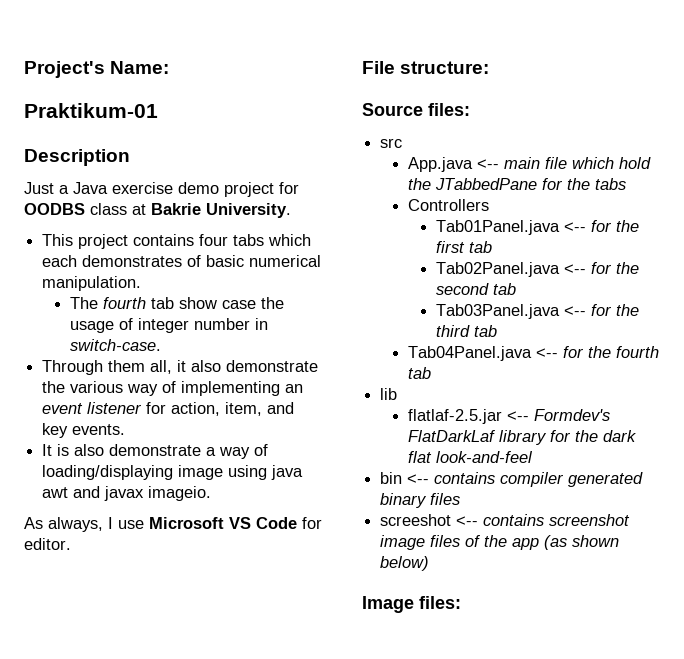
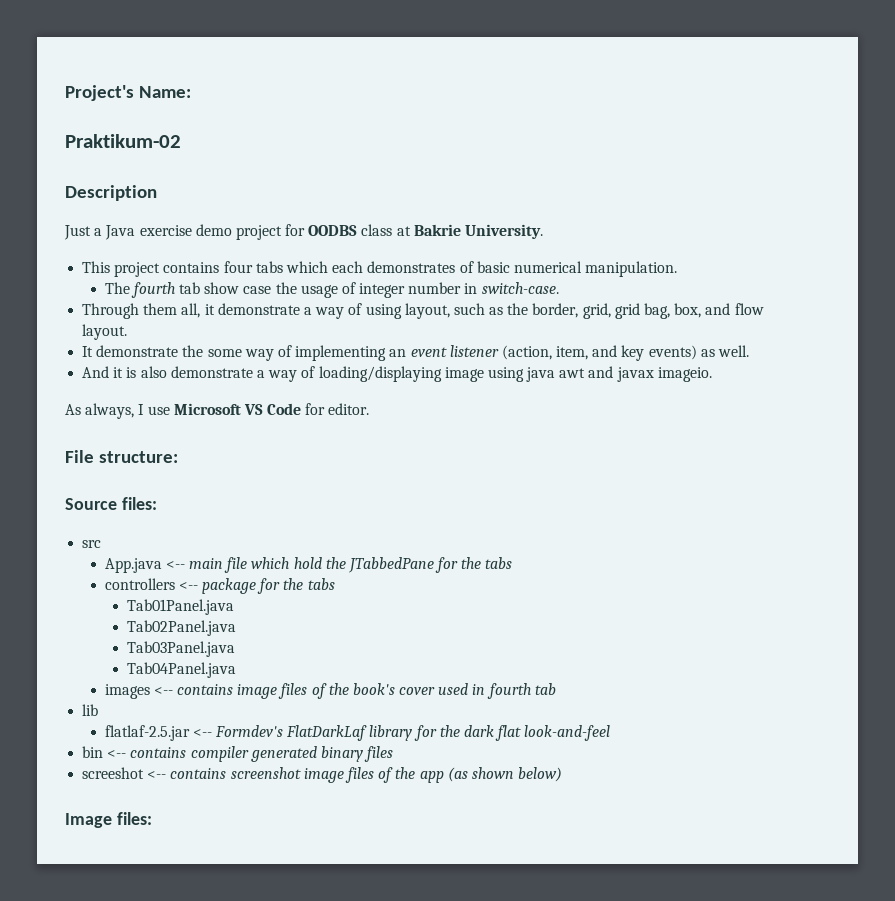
- Praktikum-01
+ Praktikum-02
- Through them all, it also demonstrate the various way of implementing an event listener for action, item, and key events.
- It is also demonstrate a way of loading/displaying image using java awt and javax imageio.
+ Through them all, it demonstrate a way of using layout, such as the border, grid, grid bag, box, and flow layout.
+ It demonstrate the some way of implementing an event listener (action, item, and key events) as well.
+ And it is also demonstrate a way of loading/displaying image using java awt and javax imageio.
- Controllers
- Tab01Panel.java <-- for the first tab
- Tab02Panel.java <-- for the second tab
- Tab03Panel.java <-- for the third tab
- Tab04Panel.java <-- for the fourth tab
+ controllers <-- package for the tabs
+ Tab01Panel.java
+ Tab02Panel.java
+ Tab03Panel.java
+ Tab04Panel.java
+ images <-- contains image files of the book's cover used in fourth tab

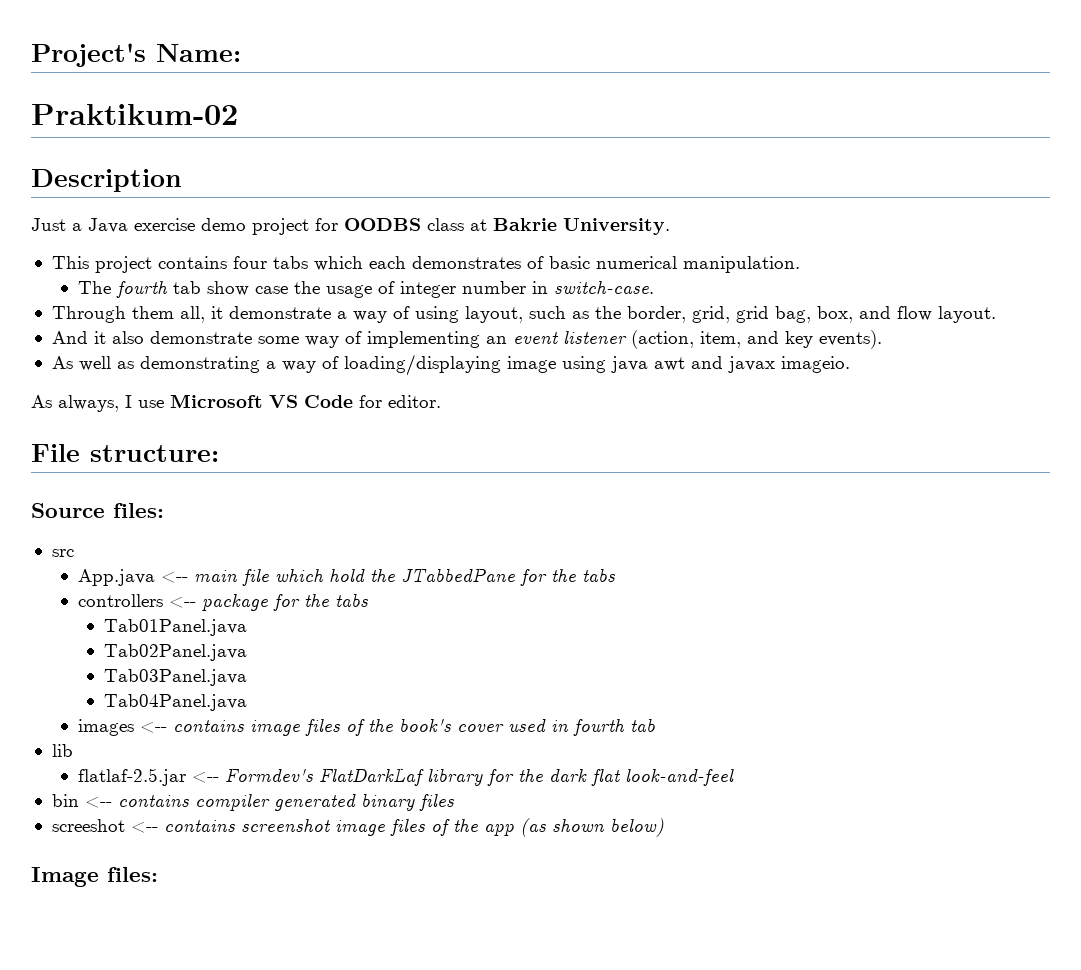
- It demonstrate the some way of implementing an event listener (action, item, and key events) as well.
- And it is also demonstrate a way of loading/displaying image using java awt and javax imageio.
+ And it also demonstrate some way of implementing an event listener (action, item, and key events).
+ As well as demonstrating a way of loading/displaying image using java awt and javax imageio.

